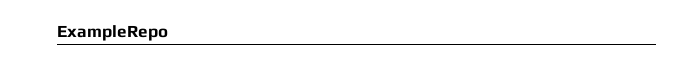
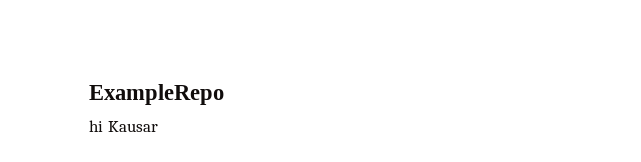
+ hi Kausar

